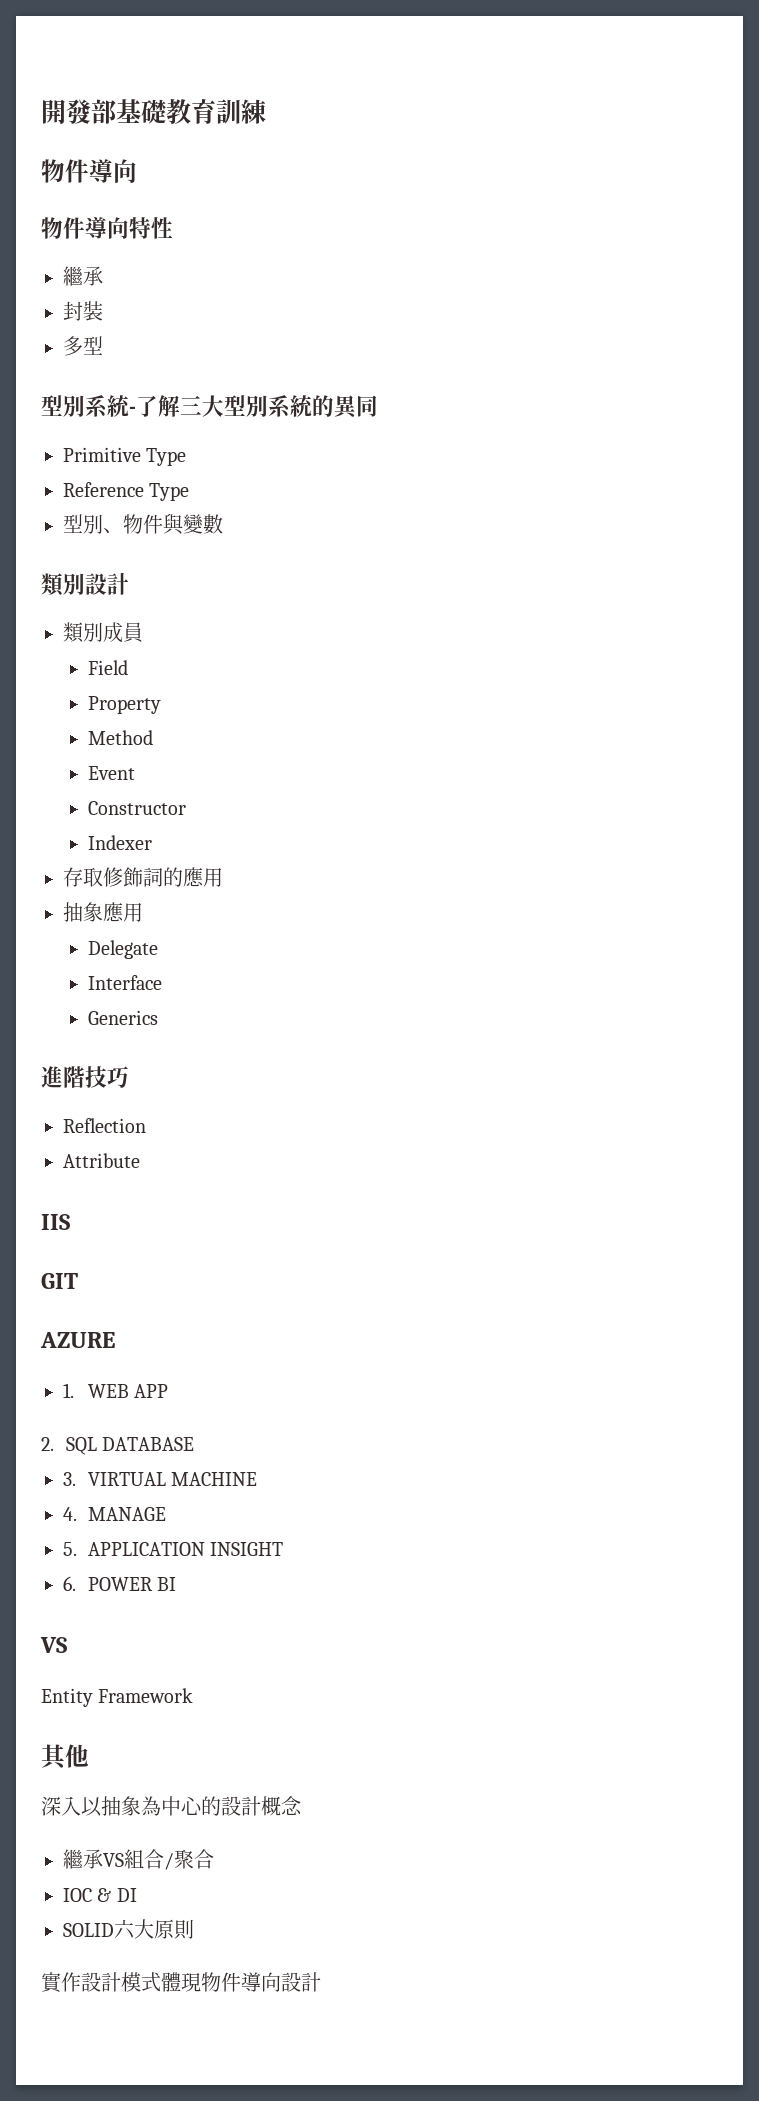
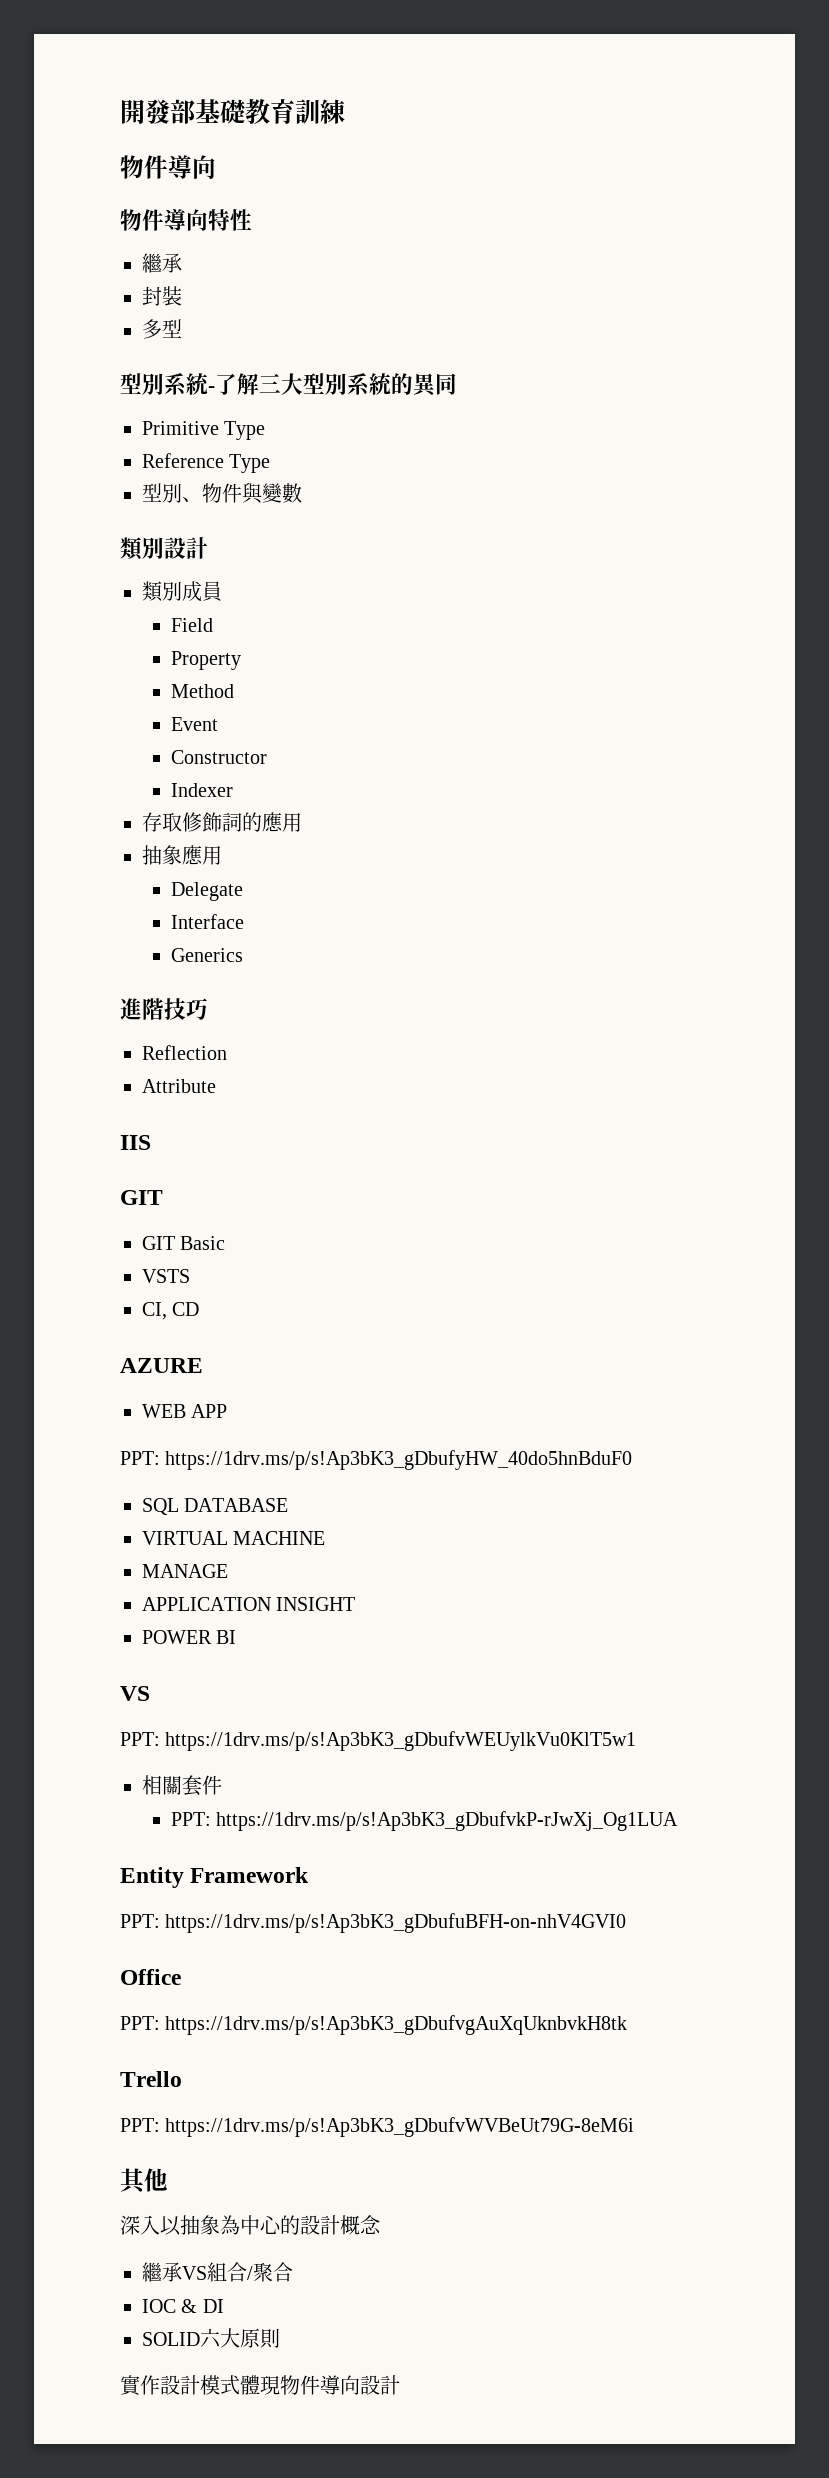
+ GIT Basic
+ VSTS
+ CI, CD
- 1. WEB APP
+ WEB APP
- 2. SQL DATABASE
+ PPT: https://1drv.ms/p/s!Ap3bK3_gDbufyHW_40do5hnBduF0
+ SQL DATABASE
- 3. VIRTUAL MACHINE
+ VIRTUAL MACHINE
- 4. MANAGE
+ MANAGE
- 5. APPLICATION INSIGHT
+ APPLICATION INSIGHT
- 6. POWER BI
+ POWER BI
+ PPT: https://1drv.ms/p/s!Ap3bK3_gDbufvWEUylkVu0KlT5w1
+ 相關套件
+ PPT: https://1drv.ms/p/s!Ap3bK3_gDbufvkP-rJwXj_Og1LUA
  Entity Framework
+ PPT: https://1drv.ms/p/s!Ap3bK3_gDbufuBFH-on-nhV4GVI0
+ Office
+ PPT: https://1drv.ms/p/s!Ap3bK3_gDbufvgAuXqUknbvkH8tk
+ Trello
+ PPT: https://1drv.ms/p/s!Ap3bK3_gDbufvWVBeUt79G-8eM6i

